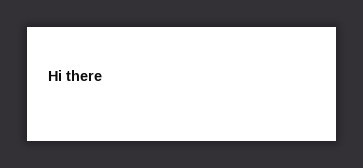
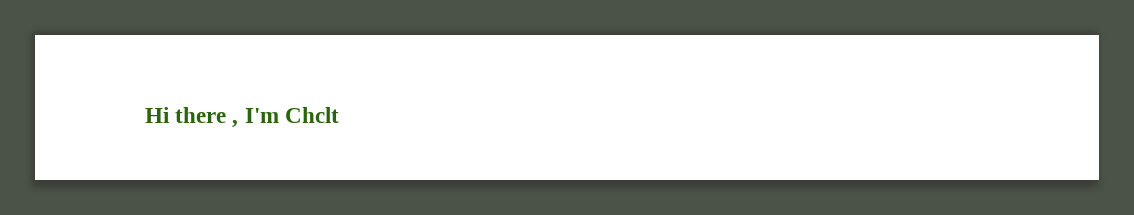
- Hi there
+ Hi there , I'm Chclt

